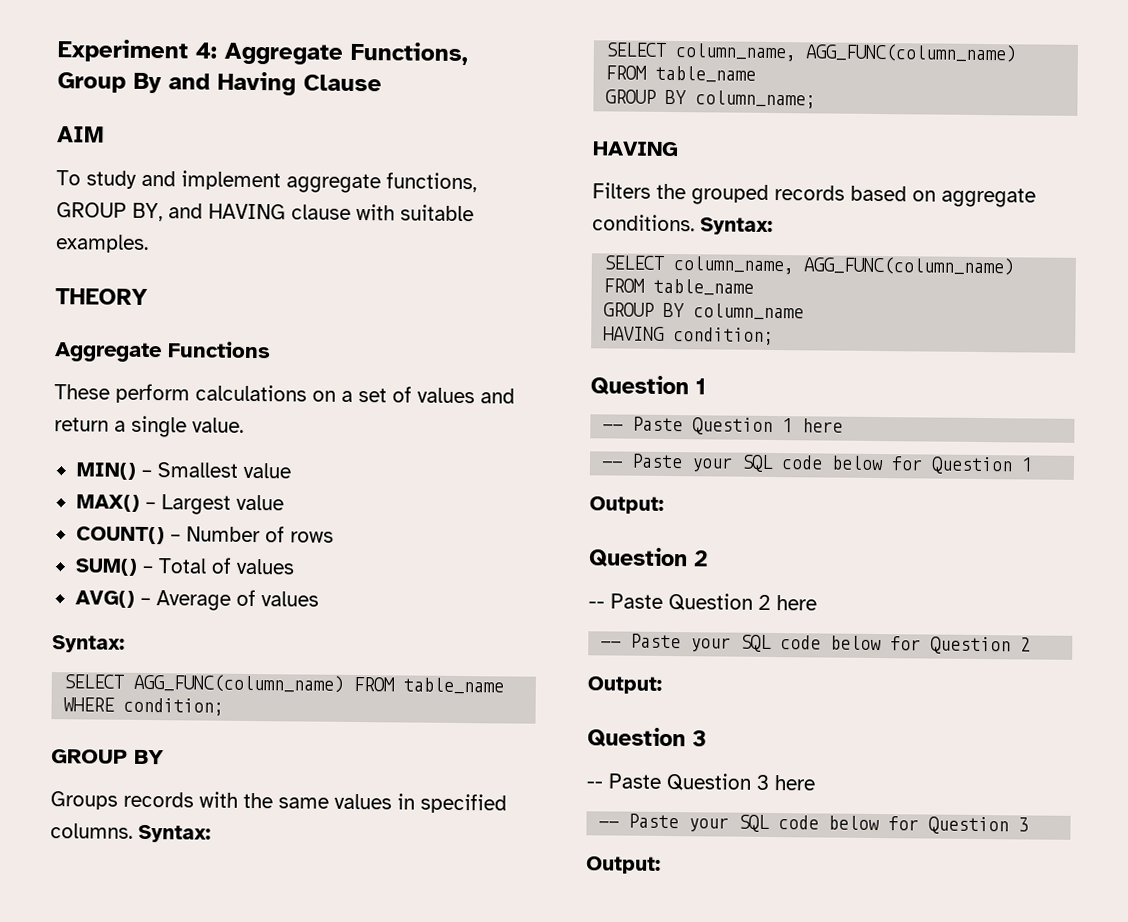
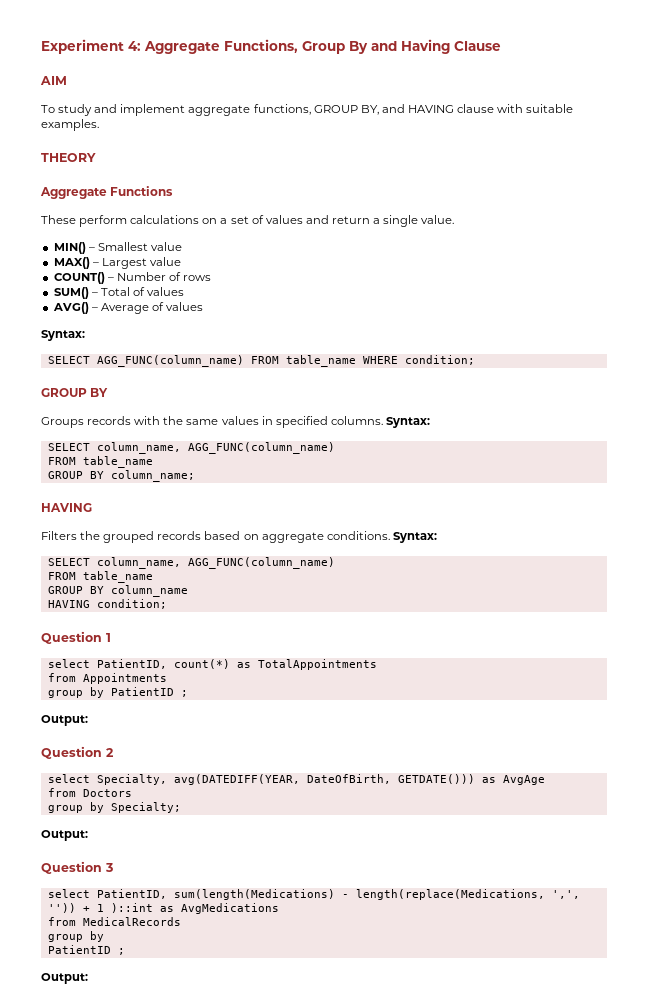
- -- Paste Question 1 here
- -- Paste your SQL code below for Question 1
+ select PatientID, count(*) as TotalAppointments
+ from Appointments
+ group by PatientID ;
  Output:
  Question 2
- -- Paste Question 2 here
- -- Paste your SQL code below for Question 2
+ select Specialty, avg(DATEDIFF(YEAR, DateOfBirth, GETDATE())) as AvgAge
+ from Doctors
+ group by Specialty;
  Output:
  Question 3
- -- Paste Question 3 here
- -- Paste your SQL code below for Question 3
+ select PatientID, sum(length(Medications) - length(replace(Medications, ',', '')) + 1 )::int as AvgMedications
+ from MedicalRecords
+ group by
+ PatientID ;

